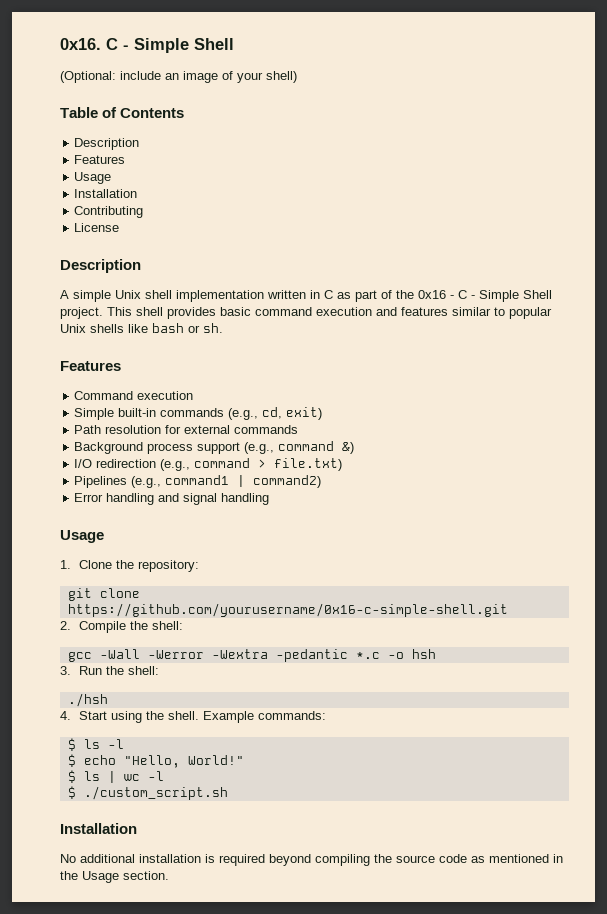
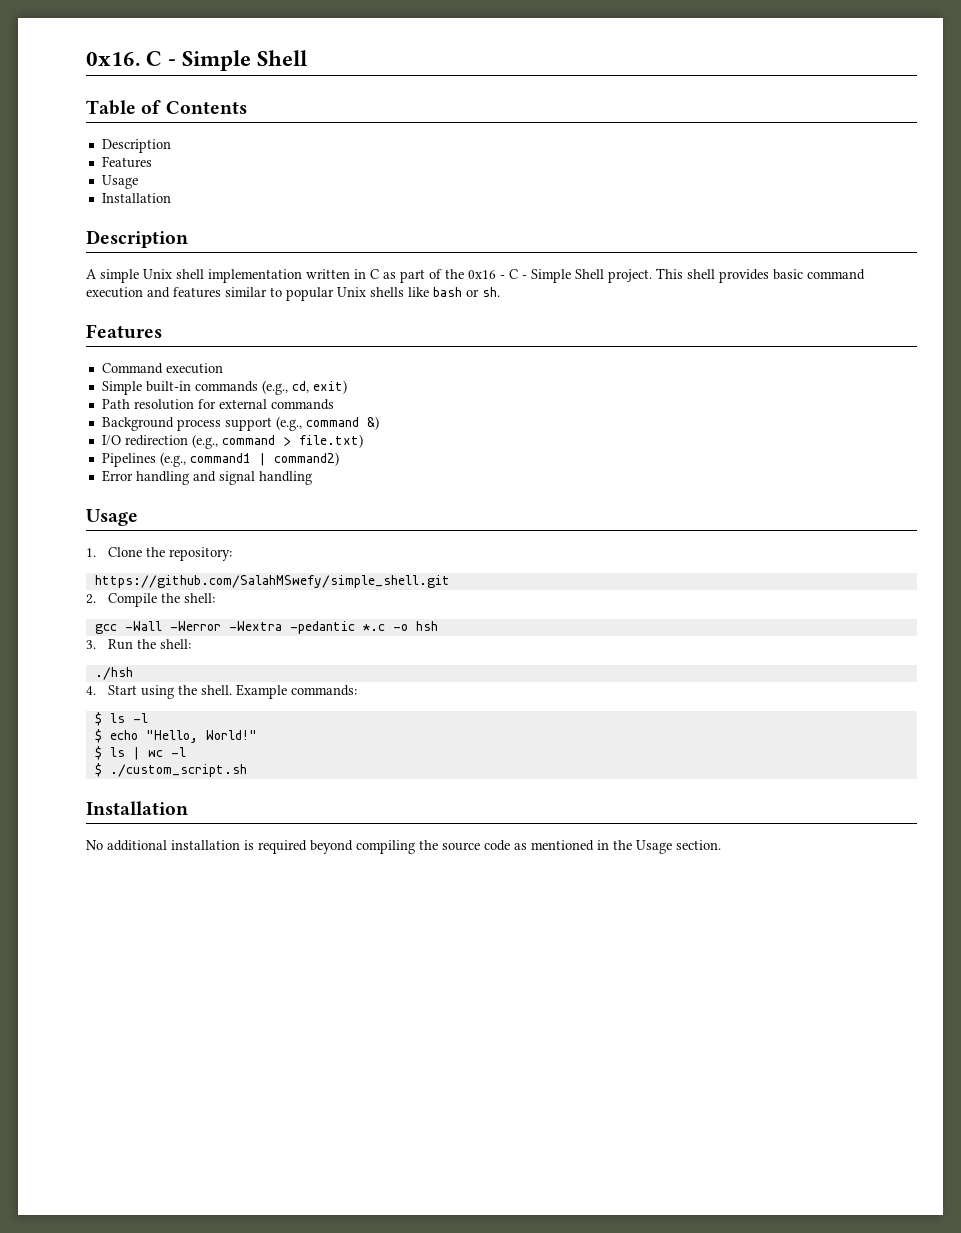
- (Optional: include an image of your shell)
- Contributing
- License
- git clone https://github.com/yourusername/0x16-c-simple-shell.git
+ https://github.com/SalahMSwefy/simple_shell.git

